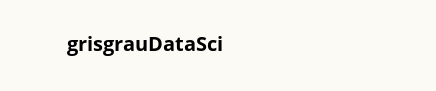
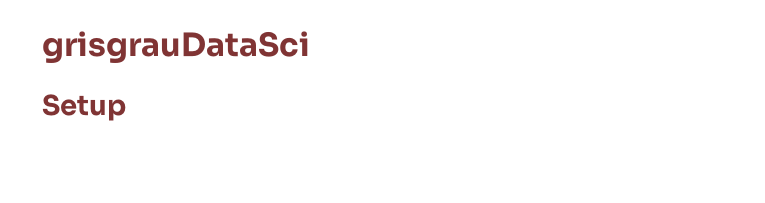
+ Setup

